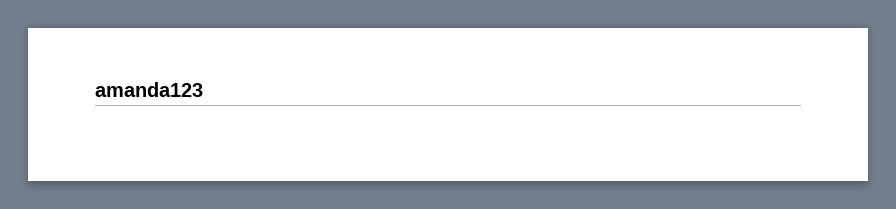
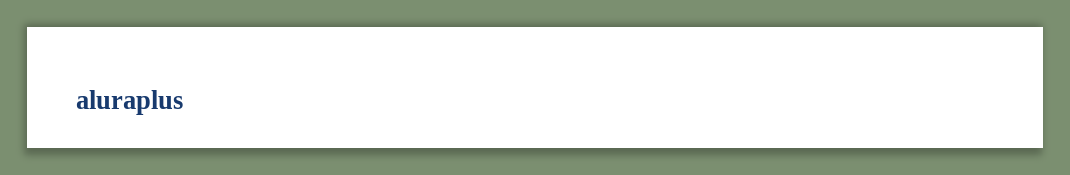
- amanda123
+ aluraplus

